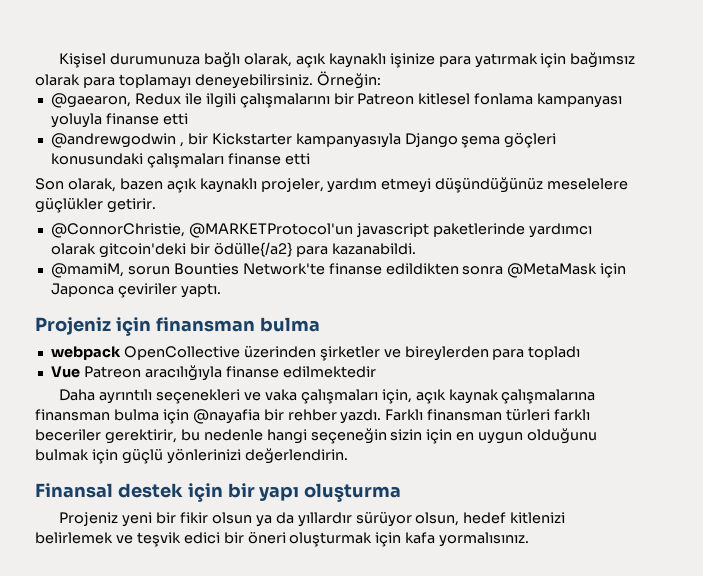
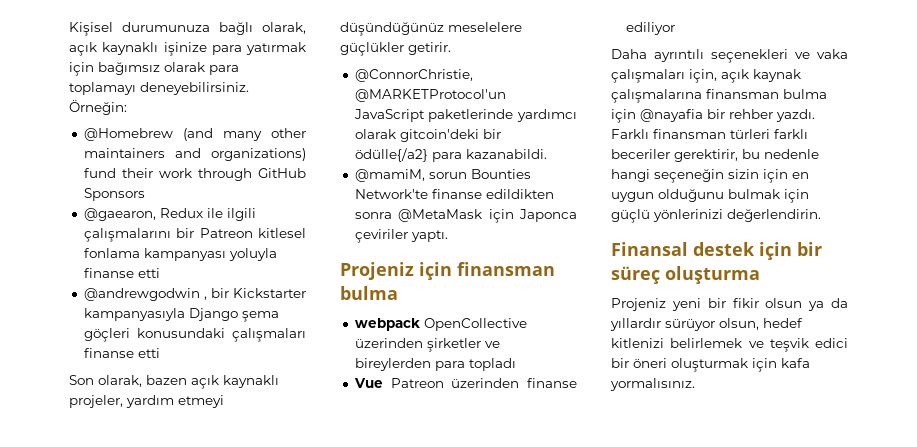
+ @Homebrew (and many other maintainers and organizations) fund their work through GitHub Sponsors
- @ConnorChristie, @MARKETProtocol'un javascript paketlerinde yardımcı olarak gitcoin'deki bir ödülle{/a2} para kazanabildi.
+ @ConnorChristie, @MARKETProtocol'un JavaScript paketlerinde yardımcı olarak gitcoin'deki bir ödülle{/a2} para kazanabildi.
- Vue Patreon aracılığıyla finanse edilmektedir
+ Vue Patreon üzerinden finanse ediliyor
- Finansal destek için bir yapı oluşturma
+ Finansal destek için bir süreç oluşturma

